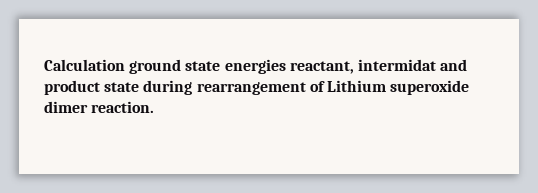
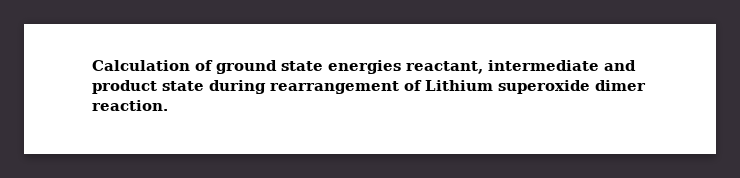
- Calculation ground state energies reactant, intermidat and product state during rearrangement of Lithium superoxide dimer reaction.
+ Calculation of ground state energies reactant, intermediate and product state during rearrangement of Lithium superoxide dimer reaction.

